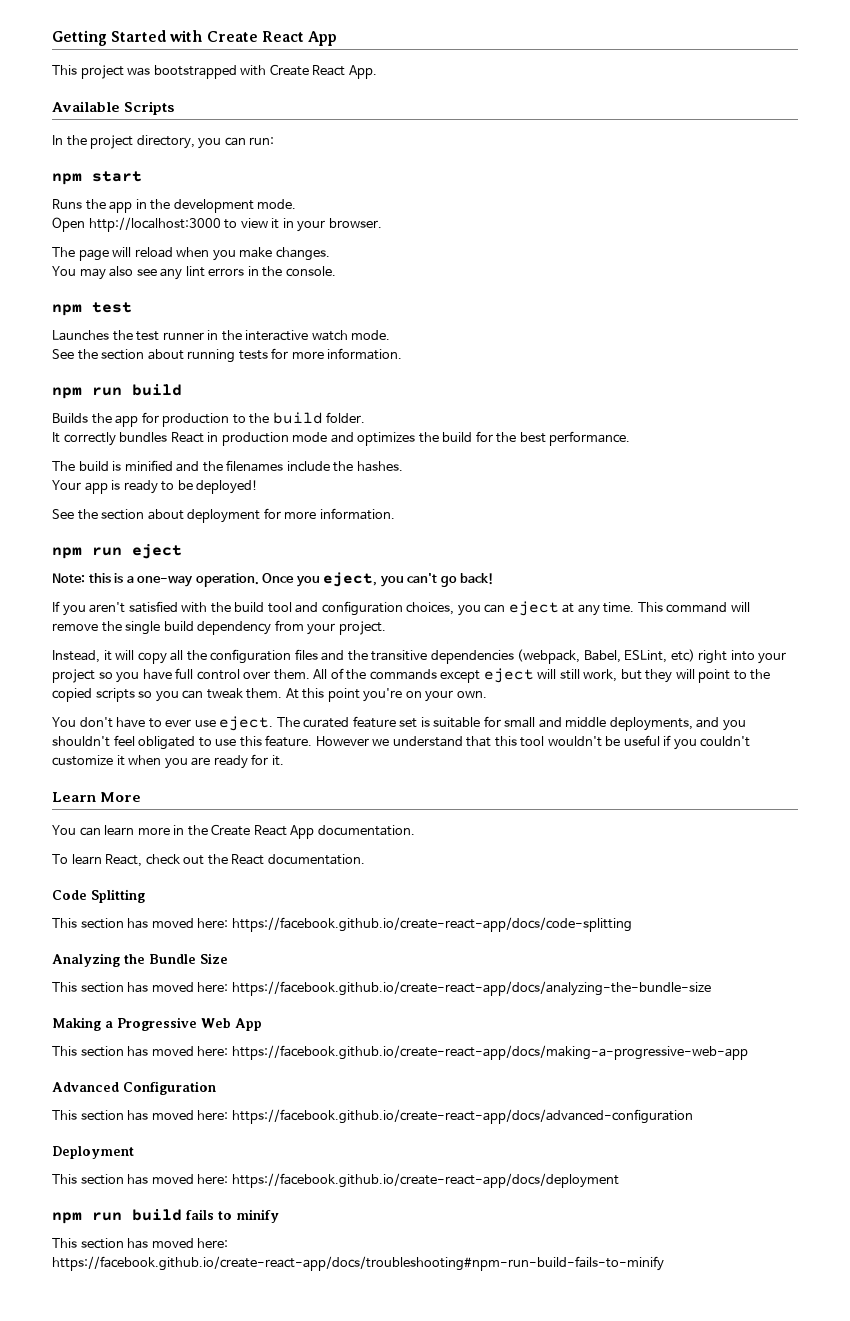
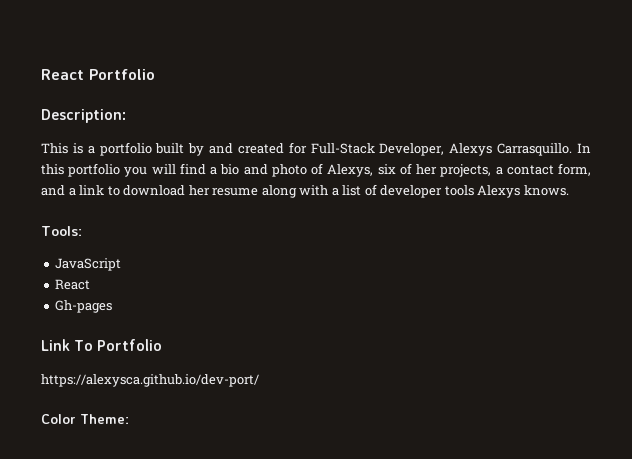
- Getting Started with Create React App
- This project was bootstrapped with Create React App.
- Available Scripts
- In the project directory, you can run:
- npm start
- Runs the app in the development mode.
- Open http://localhost:3000 to view it in your browser.
- The page will reload when you make changes.
- You may also see any lint errors in the console.
- npm test
- Launches the test runner in the interactive watch mode.
- See the section about running tests for more information.
- npm run build
- Builds the app for production to the build folder.
- It correctly bundles React in production mode and optimizes the build for the best performance.
- The build is minified and the filenames include the hashes.
- Your app is ready to be deployed!
- See the section about deployment for more information.
- npm run eject
- Note: this is a one-way operation. Once you eject, you can't go back!
- If you aren't satisfied with the build tool and configuration choices, you can eject at any time. This command will remove the single build dependency from your project.
- Instead, it will copy all the configuration files and the transitive dependencies (webpack, Babel, ESLint, etc) right into your project so you have full control over them. All of the commands except eject will still work, but they will point to the copied scripts so you can tweak them. At this point you're on your own.
- You don't have to ever use eject. The curated feature set is suitable for small and middle deployments, and you shouldn't feel obligated to use this feature. However we understand that this tool wouldn't be useful if you couldn't customize it when you are ready for it.
- Learn More
- You can learn more in the Create React App documentation.
- To learn React, check out the React documentation.
- Code Splitting
- This section has moved here: https://facebook.github.io/create-react-app/docs/code-splitting
- Analyzing the Bundle Size
- This section has moved here: https://facebook.github.io/create-react-app/docs/analyzing-the-bundle-size
- Making a Progressive Web App
- This section has moved here: https://facebook.github.io/create-react-app/docs/making-a-progressive-web-app
- Advanced Configuration
- This section has moved here: https://facebook.github.io/create-react-app/docs/advanced-configuration
- Deployment
- This section has moved here: https://facebook.github.io/create-react-app/docs/deployment
- npm run build fails to minify
- This section has moved here: https://facebook.github.io/create-react-app/docs/troubleshooting#npm-run-build-fails-to-minify
+ React Portfolio
+ Description:
+ This is a portfolio built by and created for Full-Stack Developer, Alexys Carrasquillo. In this portfolio you will find a bio and photo of Alexys, six of her projects, a contact form, and a link to download her resume along with a list of developer tools Alexys knows.
+ Tools:
+ JavaScript
+ React
+ Gh-pages
+ Link To Portfolio
+ https://alexysca.github.io/dev-port/
+ Color Theme:

